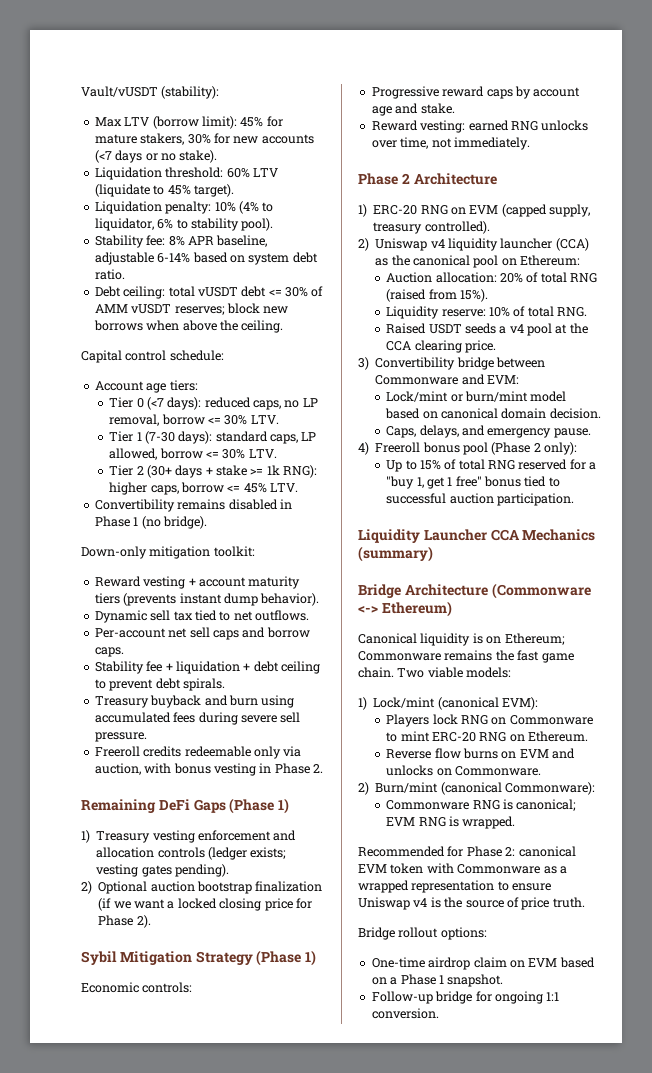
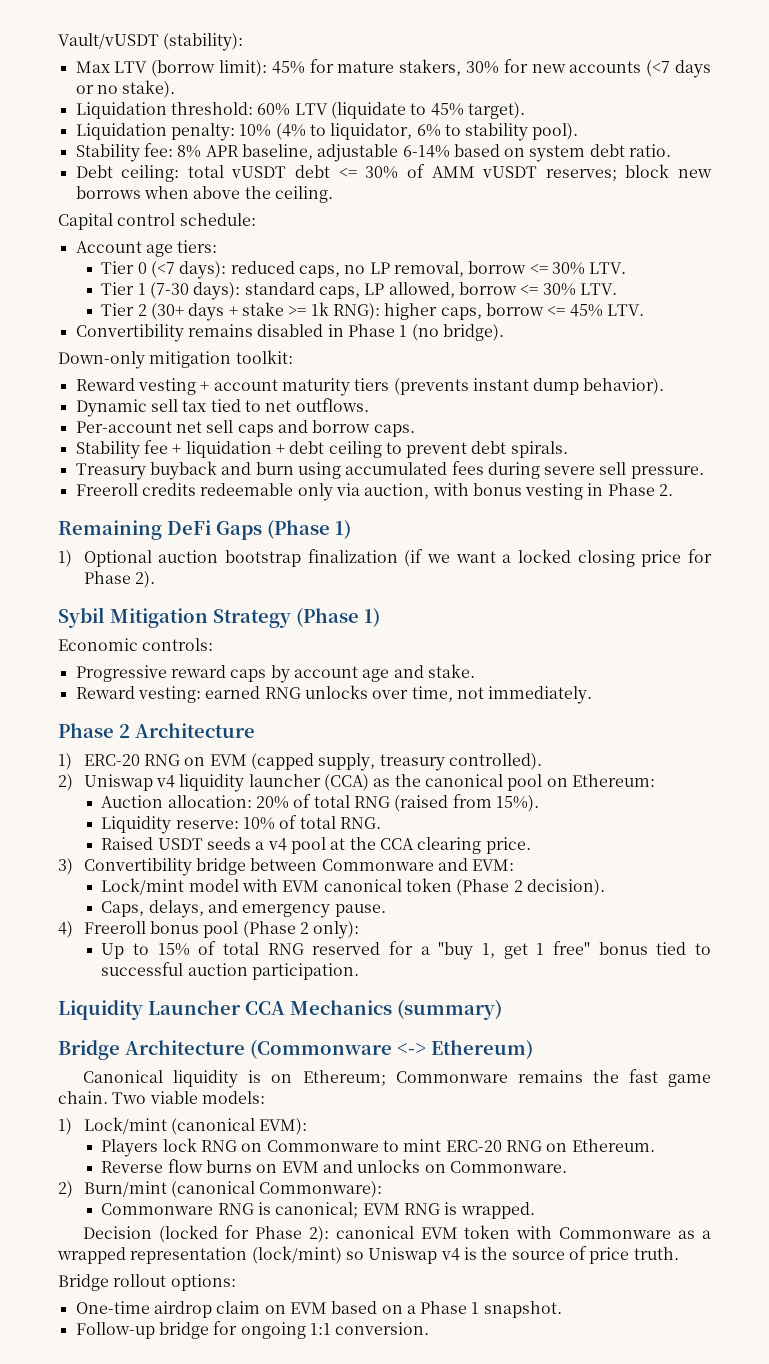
- 1) Treasury vesting enforcement and allocation controls (ledger exists; vesting gates pending).
- 2) Optional auction bootstrap finalization (if we want a locked closing price for Phase 2).
+ 1) Optional auction bootstrap finalization (if we want a locked closing price for Phase 2).
- Lock/mint or burn/mint model based on canonical domain decision.
+ Lock/mint model with EVM canonical token (Phase 2 decision).
- Recommended for Phase 2: canonical EVM token with Commonware as a wrapped representation to ensure Uniswap v4 is the source of price truth.
+ Decision (locked for Phase 2): canonical EVM token with Commonware as a wrapped representation (lock/mint) so Uniswap v4 is the source of price truth.

